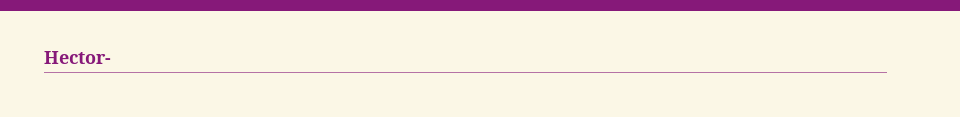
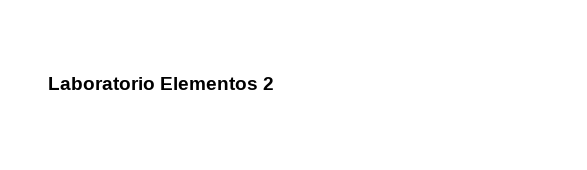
- Hector-
+ Laboratorio Elementos 2

